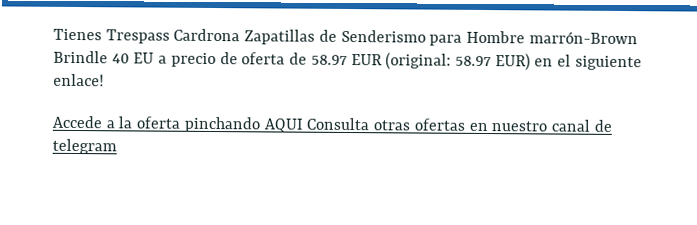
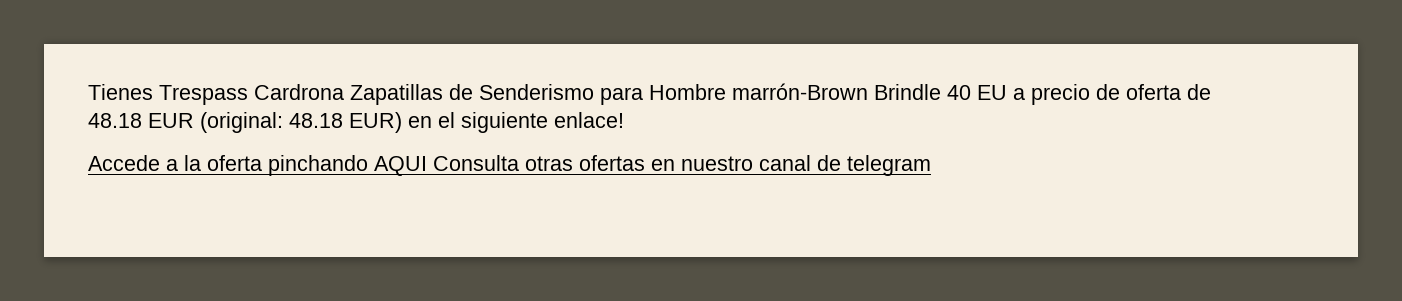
- Tienes Trespass Cardrona Zapatillas de Senderismo para Hombre marrón-Brown Brindle 40 EU a precio de oferta de 58.97 EUR (original: 58.97 EUR) en el siguiente enlace!
+ Tienes Trespass Cardrona Zapatillas de Senderismo para Hombre marrón-Brown Brindle 40 EU a precio de oferta de 48.18 EUR (original: 48.18 EUR) en el siguiente enlace!

